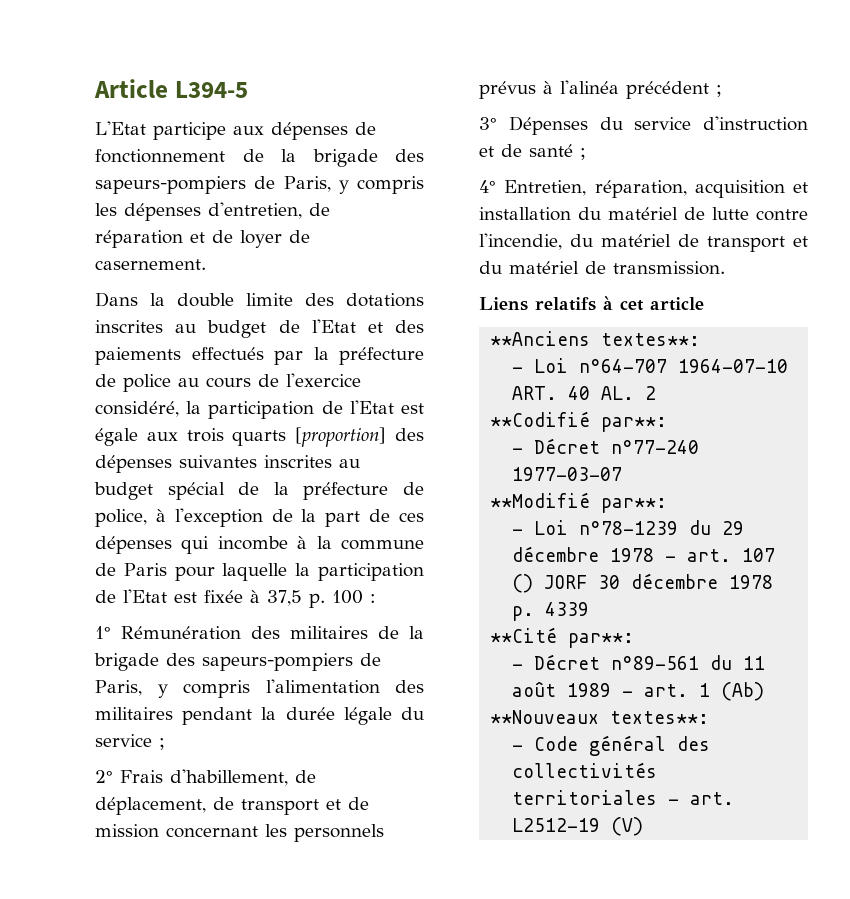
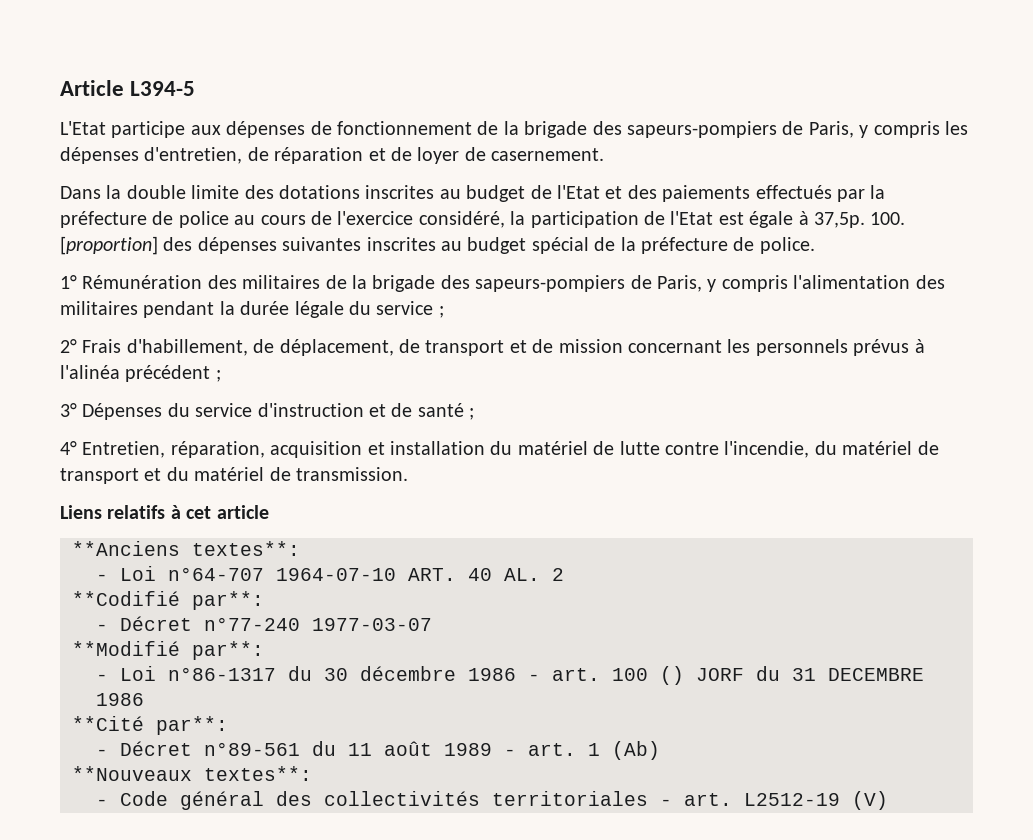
- Dans la double limite des dotations inscrites au budget de l'Etat et des paiements effectués par la préfecture de police au cours de l'exercice considéré, la participation de l'Etat est égale aux trois quarts [proportion] des dépenses suivantes inscrites au budget spécial de la préfecture de police, à l'exception de la part de ces dépenses qui incombe à la commune de Paris pour laquelle la participation de l'Etat est fixée à 37,5 p. 100 :
+ Dans la double limite des dotations inscrites au budget de l'Etat et des paiements effectués par la préfecture de police au cours de l'exercice considéré, la participation de l'Etat est égale à 37,5p. 100. [proportion] des dépenses suivantes inscrites au budget spécial de la préfecture de police.
- - Loi n°78-1239 du 29 décembre 1978 - art. 107 () JORF 30 décembre 1978 p. 4339
+ - Loi n°86-1317 du 30 décembre 1986 - art. 100 () JORF du 31 DECEMBRE 1986

